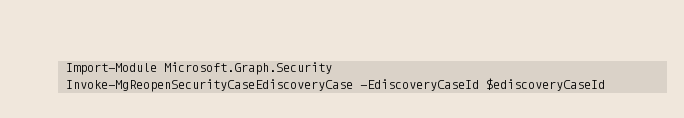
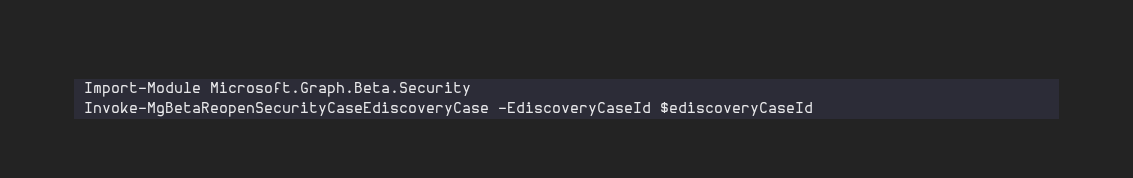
- Import-Module Microsoft.Graph.Security
- Invoke-MgReopenSecurityCaseEdiscoveryCase -EdiscoveryCaseId $ediscoveryCaseId
+ Import-Module Microsoft.Graph.Beta.Security
+ Invoke-MgBetaReopenSecurityCaseEdiscoveryCase -EdiscoveryCaseId $ediscoveryCaseId

